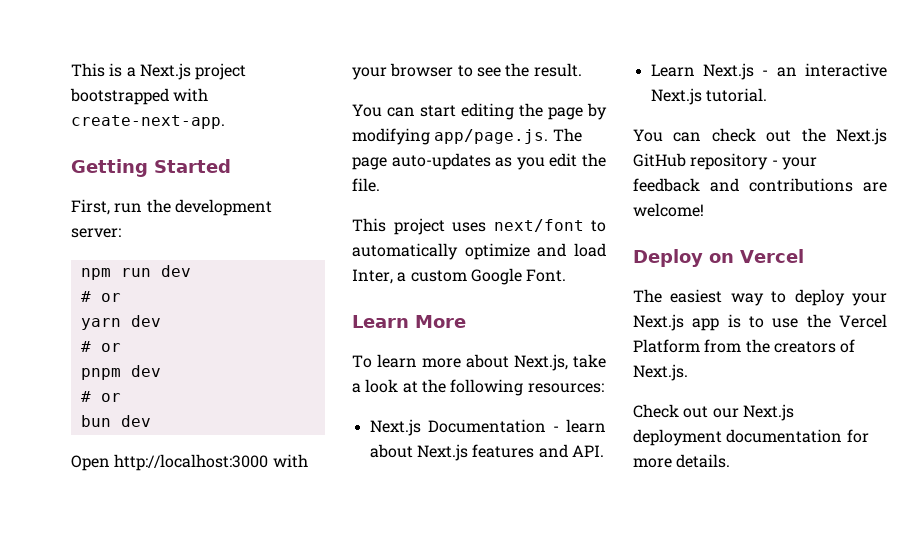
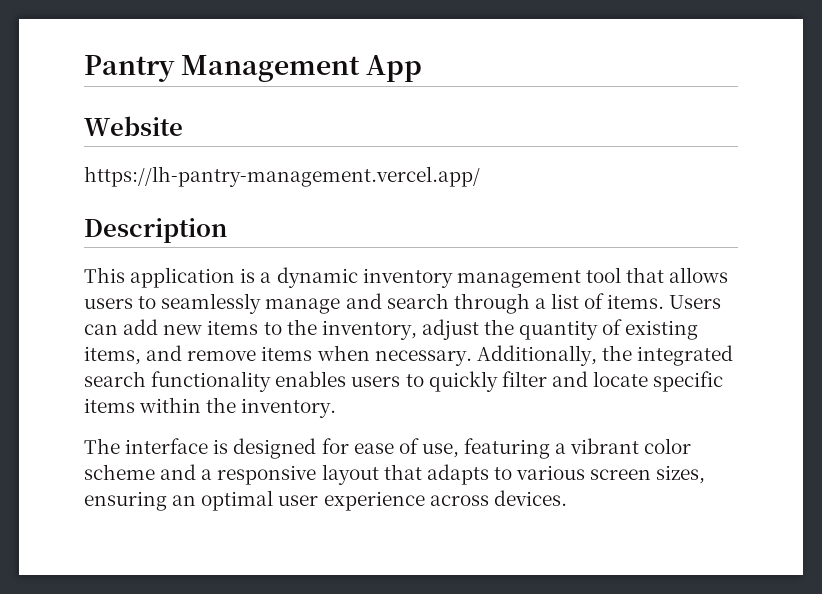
- This is a Next.js project bootstrapped with create-next-app.
- Getting Started
- First, run the development server:
- npm run dev
- # or
- yarn dev
- # or
- pnpm dev
- # or
- bun dev
- Open http://localhost:3000 with your browser to see the result.
- You can start editing the page by modifying app/page.js. The page auto-updates as you edit the file.
- This project uses next/font to automatically optimize and load Inter, a custom Google Font.
- Learn More
- To learn more about Next.js, take a look at the following resources:
- Next.js Documentation - learn about Next.js features and API.
- Learn Next.js - an interactive Next.js tutorial.
- You can check out the Next.js GitHub repository - your feedback and contributions are welcome!
- Deploy on Vercel
- The easiest way to deploy your Next.js app is to use the Vercel Platform from the creators of Next.js.
- Check out our Next.js deployment documentation for more details.
+ Pantry Management App
+ Website
+ https://lh-pantry-management.vercel.app/
+ Description
+ This application is a dynamic inventory management tool that allows users to seamlessly manage and search through a list of items. Users can add new items to the inventory, adjust the quantity of existing items, and remove items when necessary. Additionally, the integrated search functionality enables users to quickly filter and locate specific items within the inventory.
+ The interface is designed for ease of use, featuring a vibrant color scheme and a responsive layout that adapts to various screen sizes, ensuring an optimal user experience across devices.

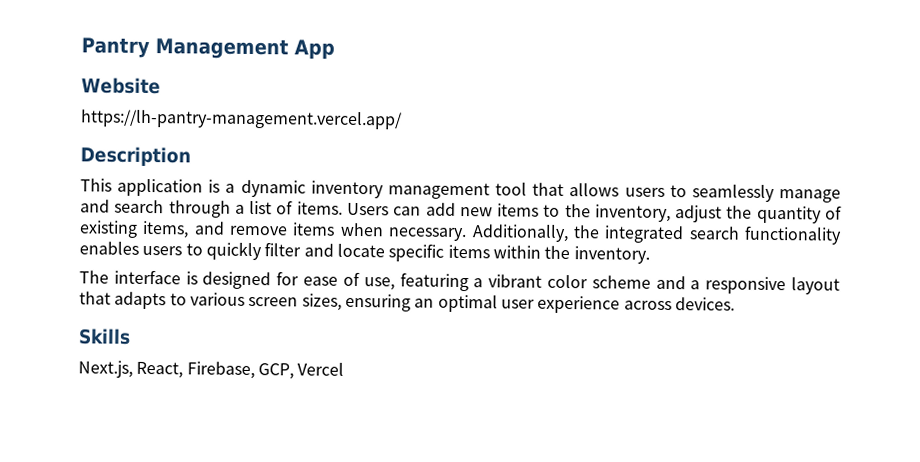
+ Skills
+ Next.js, React, Firebase, GCP, Vercel

